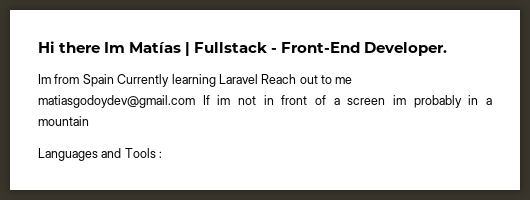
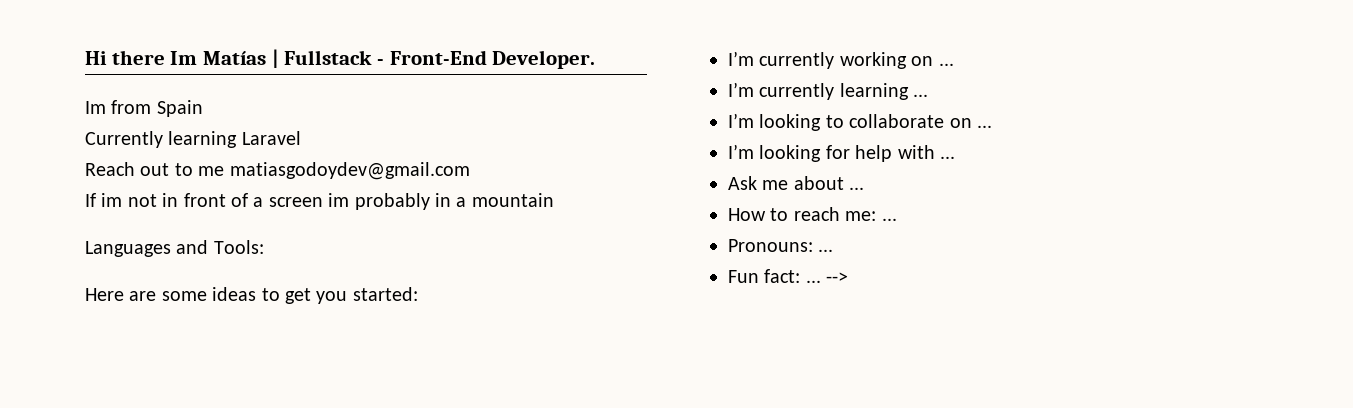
- Im from Spain Currently learning Laravel Reach out to me matiasgodoydev@gmail.com If im not in front of a screen im probably in a mountain
+ Im from Spain
+ Currently learning Laravel
+ Reach out to me matiasgodoydev@gmail.com
+ If im not in front of a screen im probably in a mountain
- Languages and Tools :
+ Languages and Tools:
+ Here are some ideas to get you started:
+ I’m currently working on ...
+ I’m currently learning ...
+ I’m looking to collaborate on ...
+ I’m looking for help with ...
+ Ask me about ...
+ How to reach me: ...
+ Pronouns: ...
+ Fun fact: ... -->

